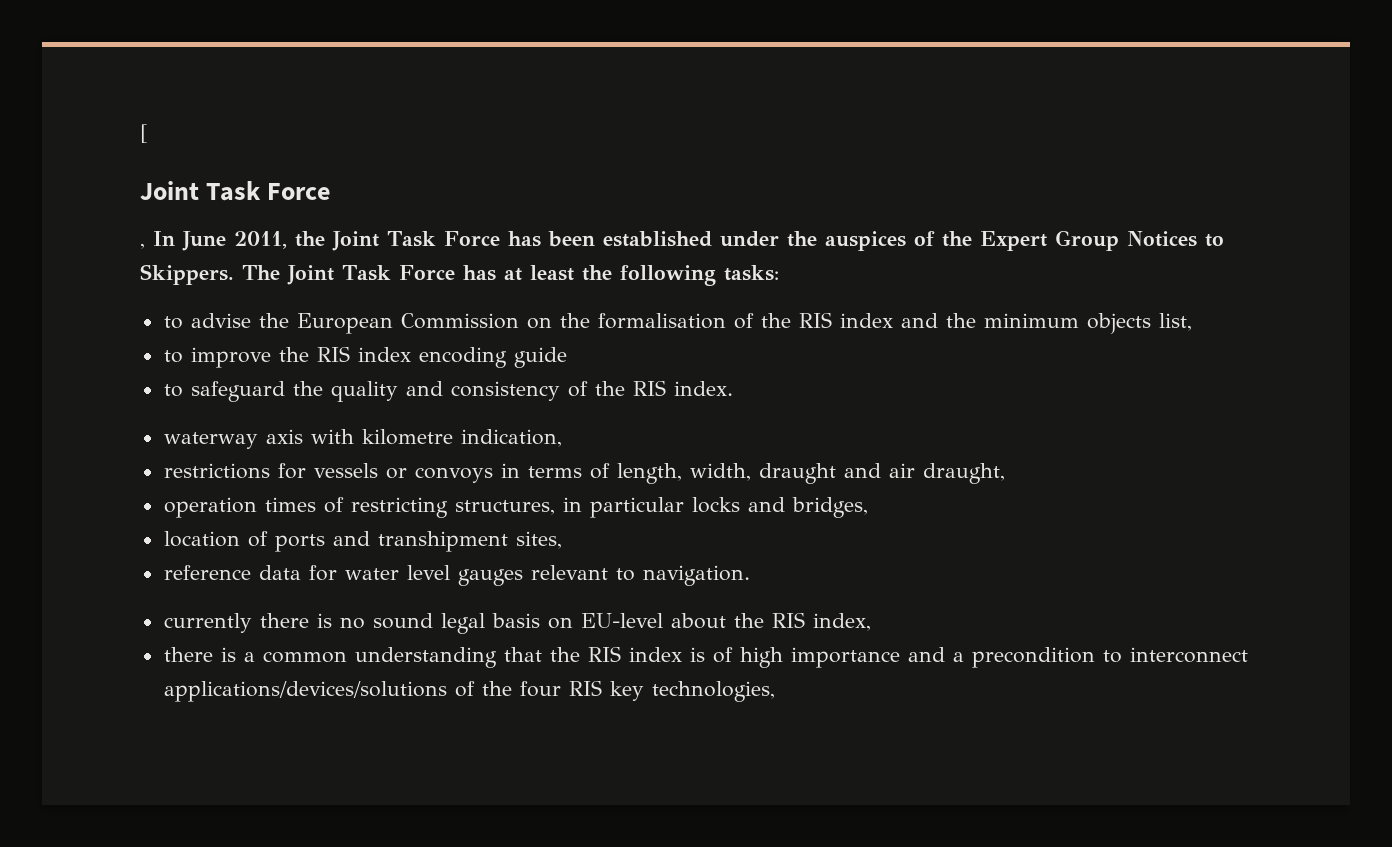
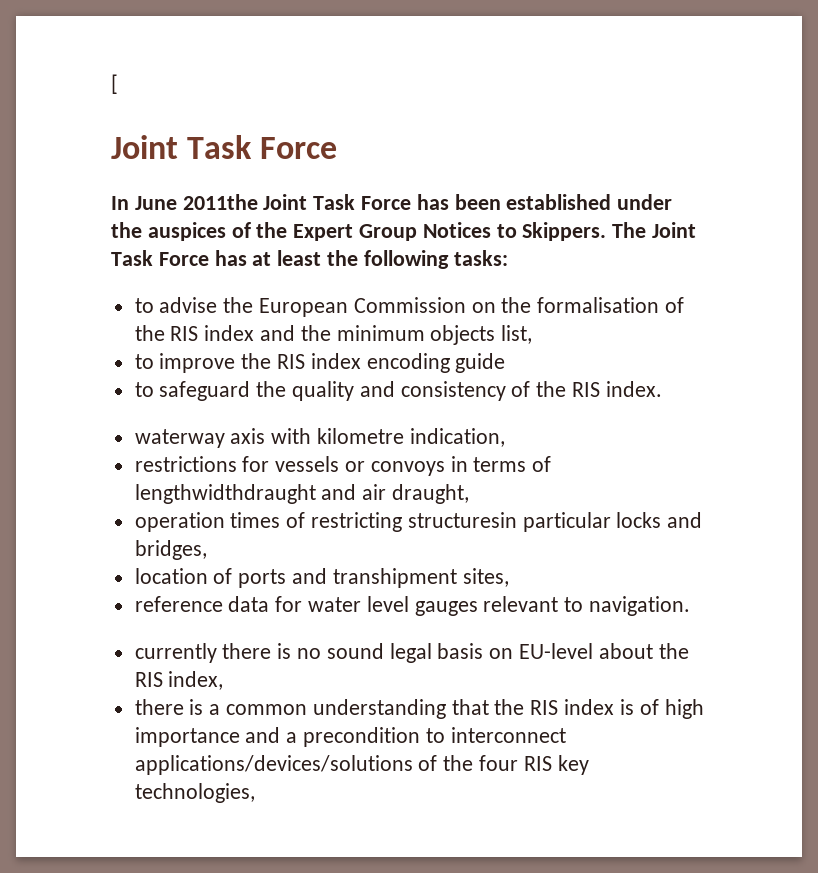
- , In June 2011, the Joint Task Force has been established under the auspices of the Expert Group Notices to Skippers.
+ In June 2011the Joint Task Force has been established under the auspices of the Expert Group Notices to Skippers.
- restrictions for vessels or convoys in terms of length, width, draught and air draught,
+ restrictions for vessels or convoys in terms of lengthwidthdraught and air draught,
- operation times of restricting structures, in particular locks and bridges,
+ operation times of restricting structuresin particular locks and bridges,

